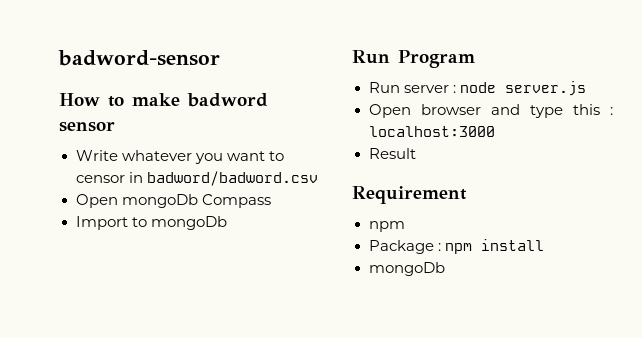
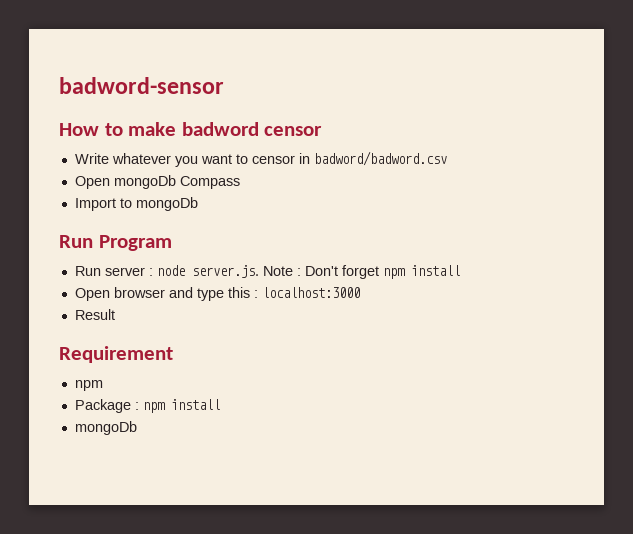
- How to make badword sensor
+ How to make badword censor
- Run server : node server.js
+ Run server : node server.js. Note : Don't forget npm install

